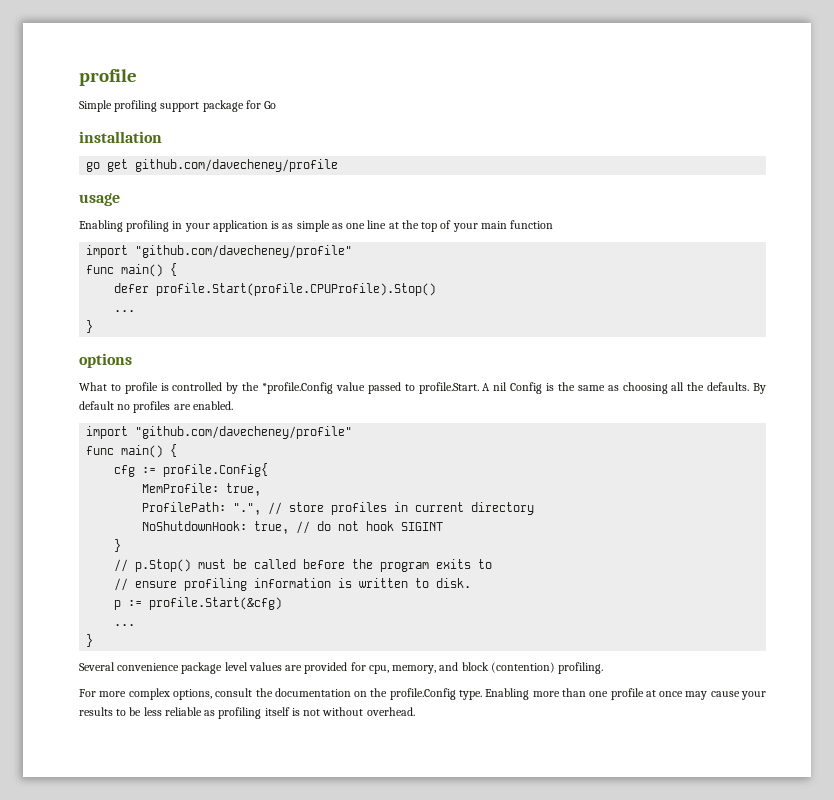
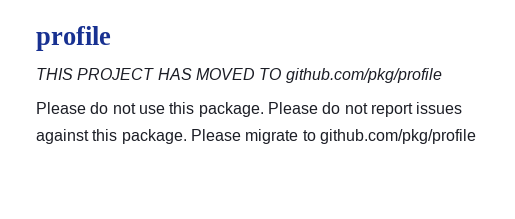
- Simple profiling support package for Go
- installation
- go get github.com/davecheney/profile
- usage
- Enabling profiling in your application is as simple as one line at the top of your main function
- import "github.com/davecheney/profile"
- func main() {
- defer profile.Start(profile.CPUProfile).Stop()
- ...
- }
- options
- What to profile is controlled by the *profile.Config value passed to profile.Start. A nil Config is the same as choosing all the defaults. By default no profiles are enabled.
- import "github.com/davecheney/profile"
- func main() {
- cfg := profile.Config{
- MemProfile: true,
- ProfilePath: ".", // store profiles in current directory
- NoShutdownHook: true, // do not hook SIGINT
- }
- // p.Stop() must be called before the program exits to
- // ensure profiling information is written to disk.
- p := profile.Start(&cfg)
- ...
- }
- Several convenience package level values are provided for cpu, memory, and block (contention) profiling.
- For more complex options, consult the documentation on the profile.Config type. Enabling more than one profile at once may cause your results to be less reliable as profiling itself is not without overhead.
+ THIS PROJECT HAS MOVED TO github.com/pkg/profile
+ Please do not use this package. Please do not report issues against this package. Please migrate to github.com/pkg/profile

